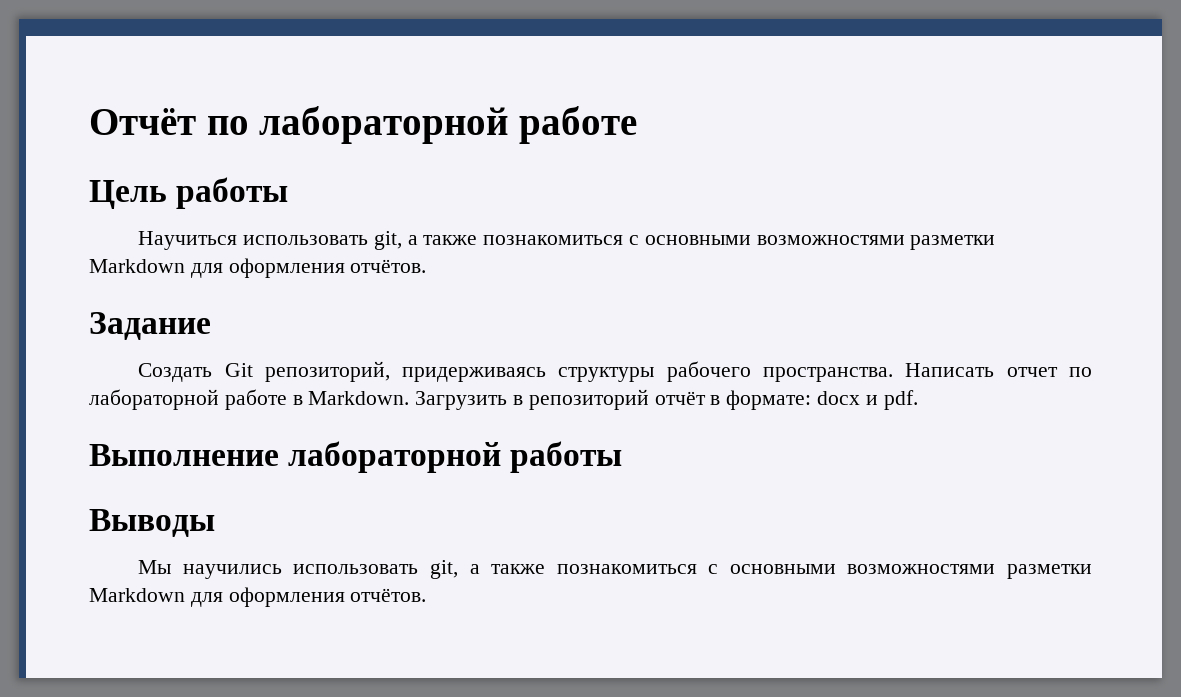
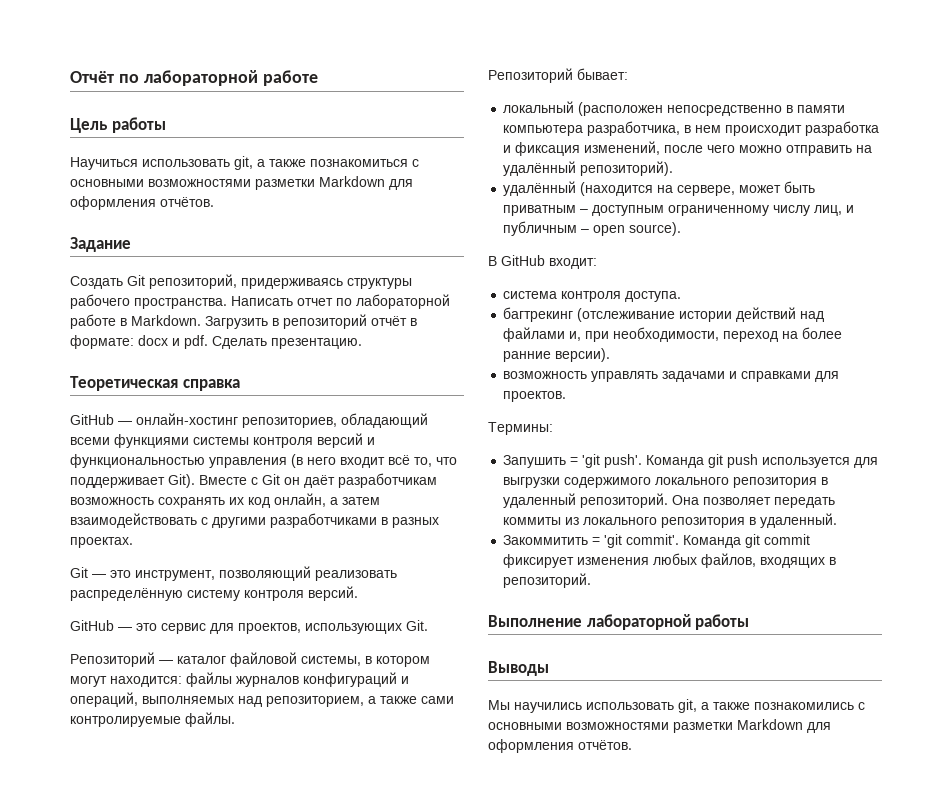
+ Сделать презентацию.
+ Теоретическая справка
+ GitHub — онлайн-хостинг репозиториев, обладающий всеми функциями системы контроля версий и функциональностью управления (в него входит всё то, что поддерживает Git). Вместе с Git он даёт разработчикам возможность сохранять их код онлайн, а затем взаимодействовать с другими разработчиками в разных проектах.
+ Git — это инструмент, позволяющий реализовать распределённую систему контроля версий.
+ GitHub — это сервис для проектов, использующих Git.
+ Репозиторий — каталог файловой системы, в котором могут находится: файлы журналов конфигураций и операций, выполняемых над репозиторием, а также сами контролируемые файлы.
+ Репозиторий бывает:
+ локальный (расположен непосредственно в памяти компьютера разработчика, в нем происходит разработка и фиксация изменений, после чего можно отправить на удалённый репозиторий).
+ удалённый (находится на сервере, может быть приватным – доступным ограниченному числу лиц, и публичным – open source).
+ В GitHub входит:
+ система контроля доступа.
+ багтрекинг (отслеживание истории действий над файлами и, при необходимости, переход на более ранние версии).
+ возможность управлять задачами и справками для проектов.
+ Термины:
+ Запушить = 'git push'. Команда git push используется для выгрузки содержимого локального репозитория в удаленный репозиторий. Она позволяет передать коммиты из локального репозитория в удаленный.
+ Закоммитить = 'git commit'. Команда git commit фиксирует изменения любых файлов, входящих в репозиторий.
- Мы научились использовать git, а также познакомиться с основными возможностями разметки Markdown для оформления отчётов.
+ Мы научились использовать git, а также познакомились с основными возможностями разметки Markdown для оформления отчётов.

